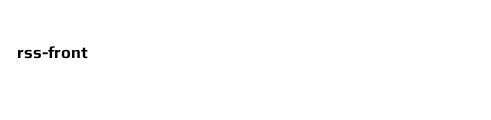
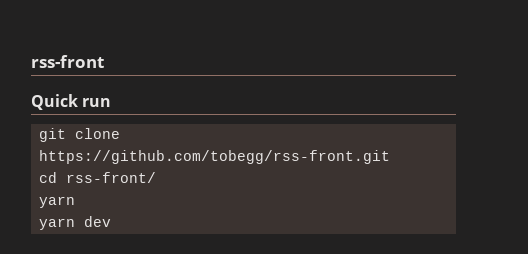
+ Quick run
+ git clone https://github.com/tobegg/rss-front.git
+ cd rss-front/
+ yarn
+ yarn dev

